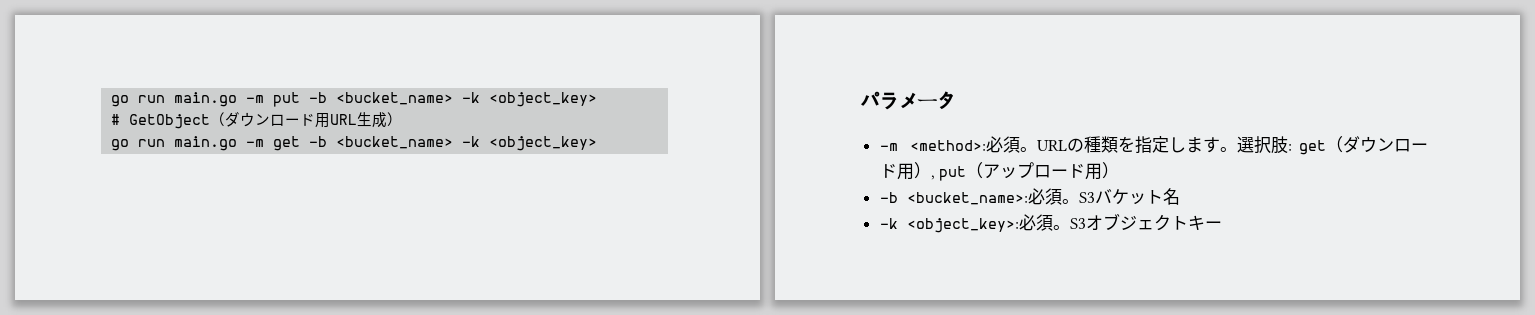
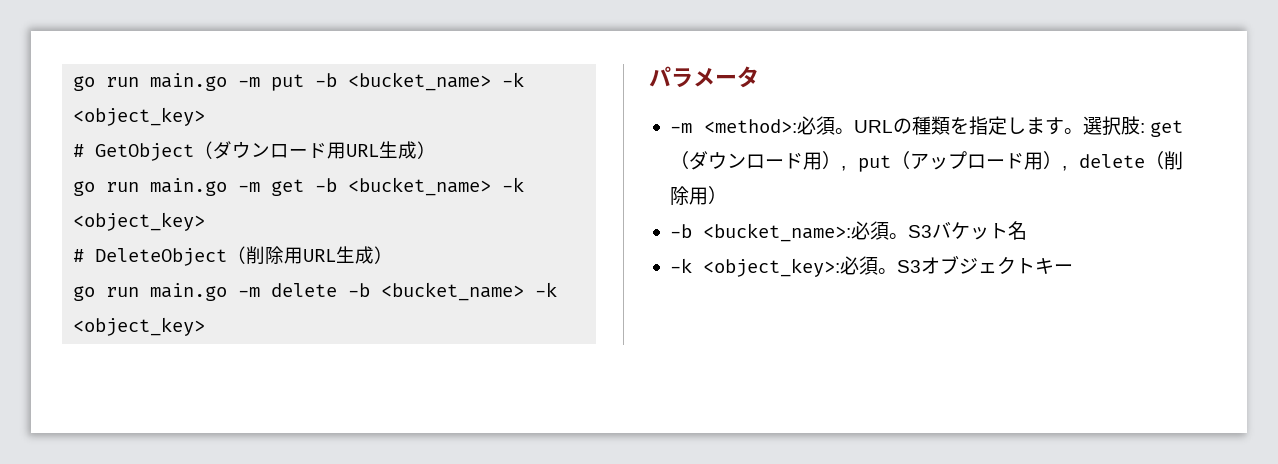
+ # DeleteObject（削除用URL生成）
+ go run main.go -m delete -b <bucket_name> -k <object_key>
- 選択肢: get（ダウンロード用）, put（アップロード用）
+ 選択肢: get（ダウンロード用）, put（アップロード用）, delete（削除用）

